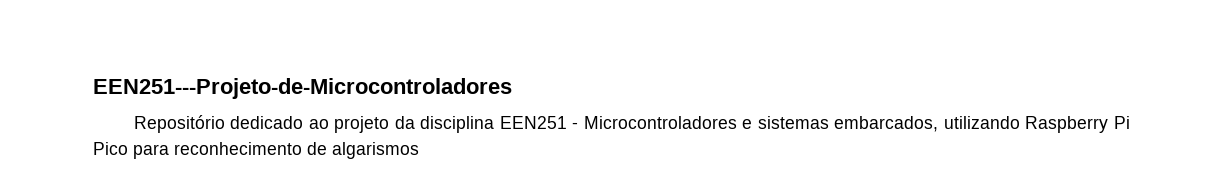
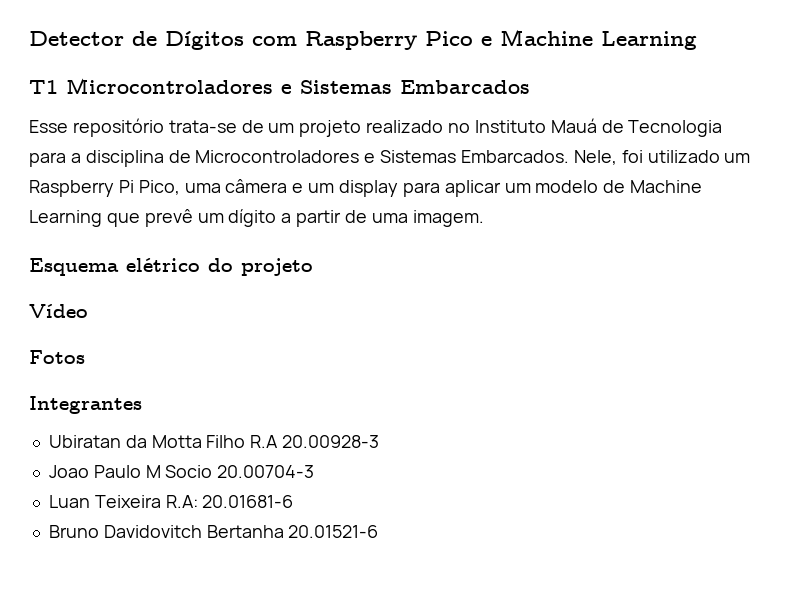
- EEN251---Projeto-de-Microcontroladores
- Repositório dedicado ao projeto da disciplina EEN251 - Microcontroladores e sistemas embarcados, utilizando Raspberry Pi Pico para reconhecimento de algarismos
+ Detector de Dígitos com Raspberry Pico e Machine Learning
+ T1 Microcontroladores e Sistemas Embarcados
+ Esse repositório trata-se de um projeto realizado no Instituto Mauá de Tecnologia para a disciplina de Microcontroladores e Sistemas Embarcados. Nele, foi utilizado um Raspberry Pi Pico, uma câmera e um display para aplicar um modelo de Machine Learning que prevê um dígito a partir de uma imagem.
+ Esquema elétrico do projeto
+ Vídeo
+ Fotos
+ Integrantes
+ Ubiratan da Motta Filho R.A 20.00928-3
+ Joao Paulo M Socio 20.00704-3
+ Luan Teixeira R.A: 20.01681-6
+ Bruno Davidovitch Bertanha 20.01521-6

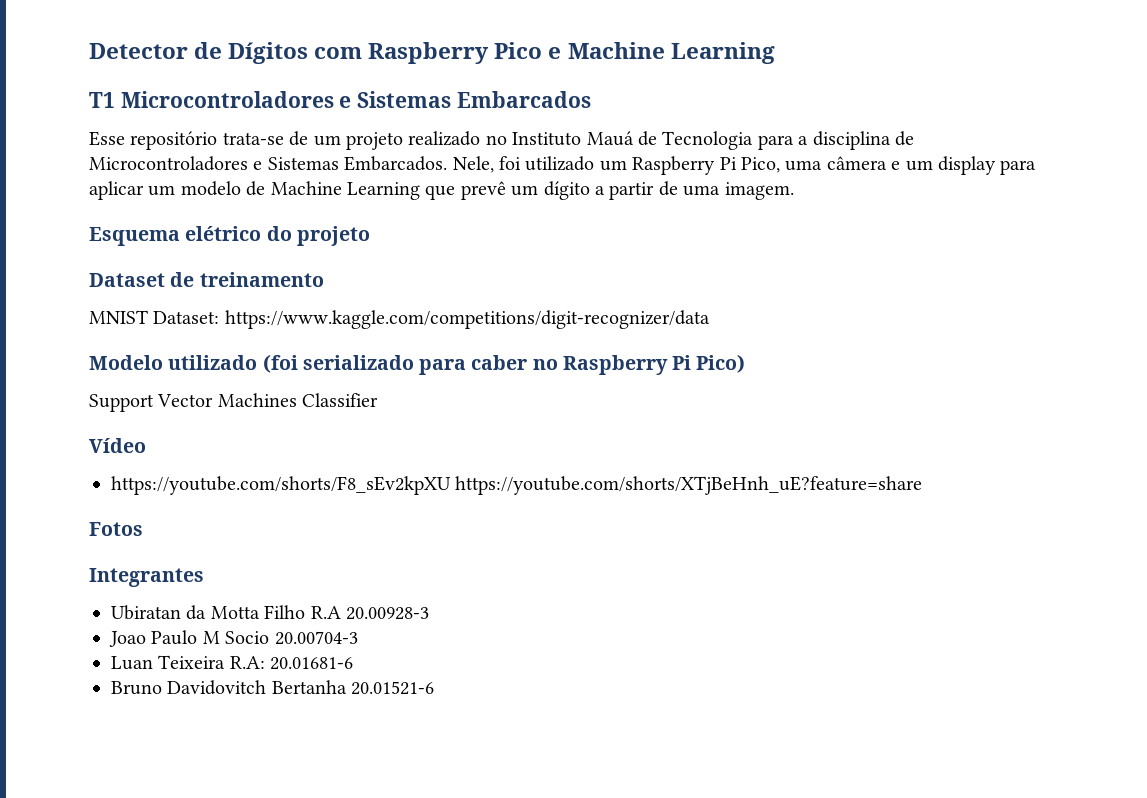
+ Dataset de treinamento
+ MNIST Dataset: https://www.kaggle.com/competitions/digit-recognizer/data
+ Modelo utilizado (foi serializado para caber no Raspberry Pi Pico)
+ Support Vector Machines Classifier
+ https://youtube.com/shorts/F8_sEv2kpXU https://youtube.com/shorts/XTjBeHnh_uE?feature=share

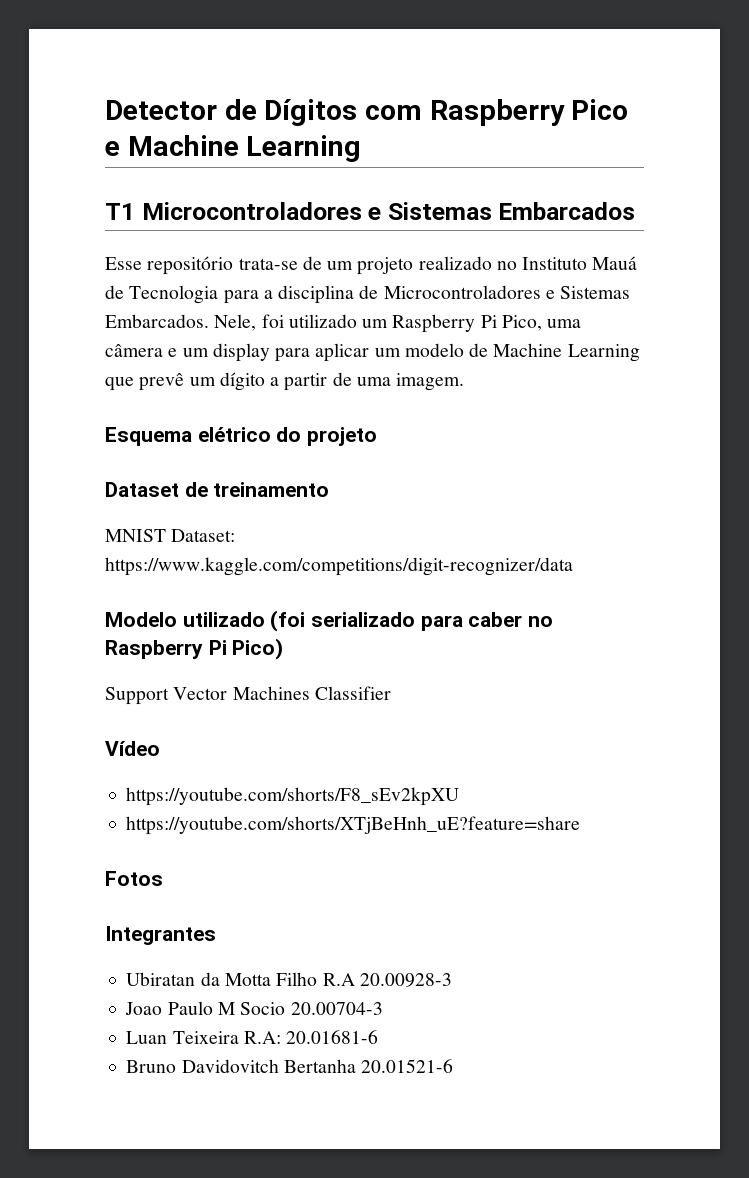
- https://youtube.com/shorts/F8_sEv2kpXU https://youtube.com/shorts/XTjBeHnh_uE?feature=share
+ https://youtube.com/shorts/F8_sEv2kpXU
+ https://youtube.com/shorts/XTjBeHnh_uE?feature=share

